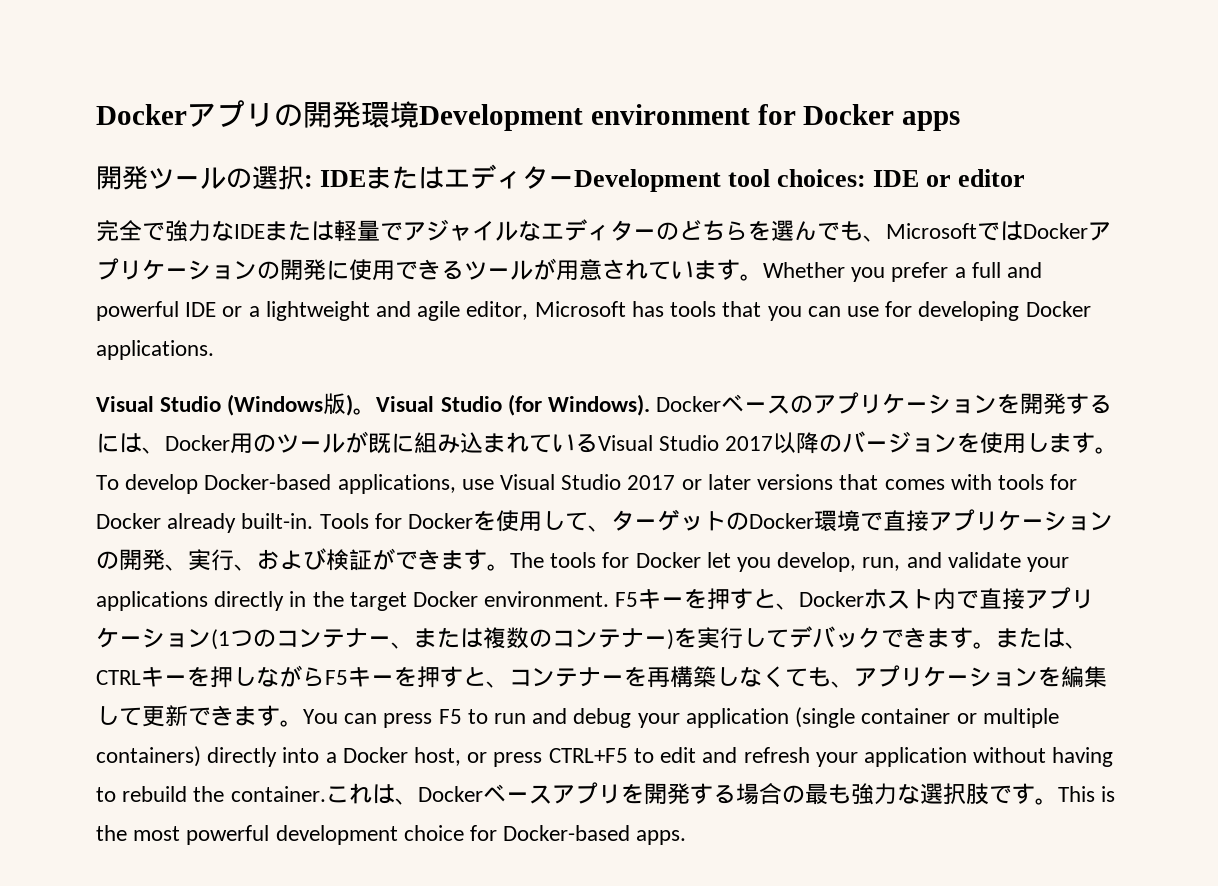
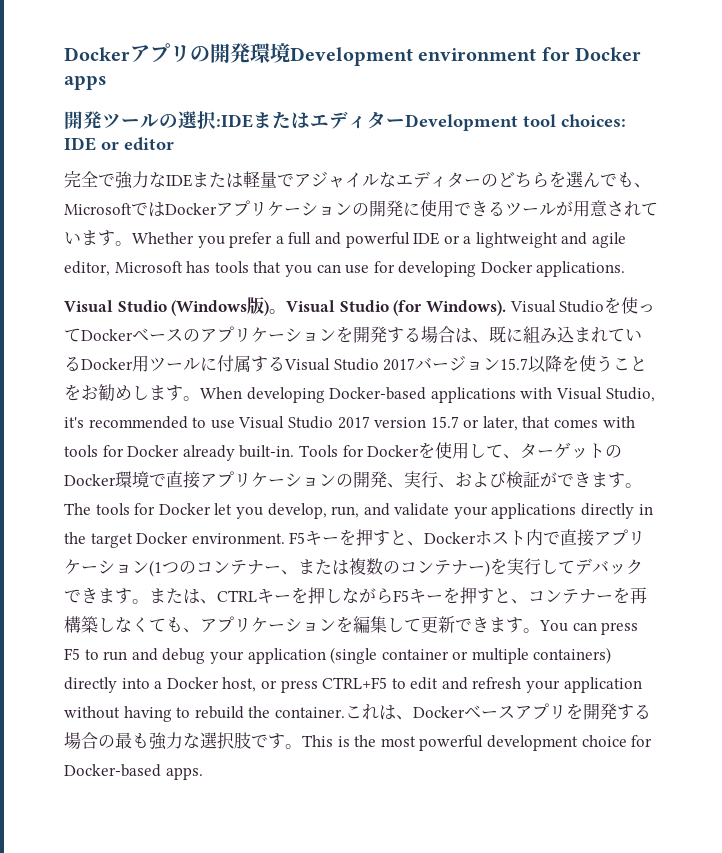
- 開発ツールの選択: IDEまたはエディターDevelopment tool choices: IDE or editor
+ 開発ツールの選択:IDEまたはエディターDevelopment tool choices: IDE or editor
- Dockerベースのアプリケーションを開発するには、Docker用のツールが既に組み込まれているVisual Studio 2017以降のバージョンを使用します。To develop Docker-based applications, use Visual Studio 2017 or later versions that comes with tools for Docker already built-in.
+ Visual Studioを使ってDockerベースのアプリケーションを開発する場合は、既に組み込まれているDocker用ツールに付属するVisual Studio 2017バージョン15.7以降を使うことをお勧めします。When developing Docker-based applications with Visual Studio, it's recommended to use Visual Studio 2017 version 15.7 or later, that comes with tools for Docker already built-in.

